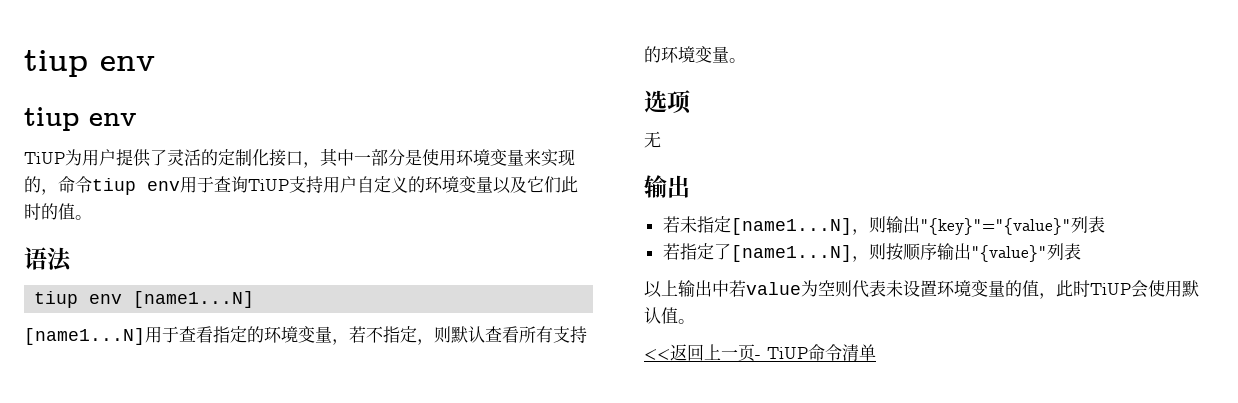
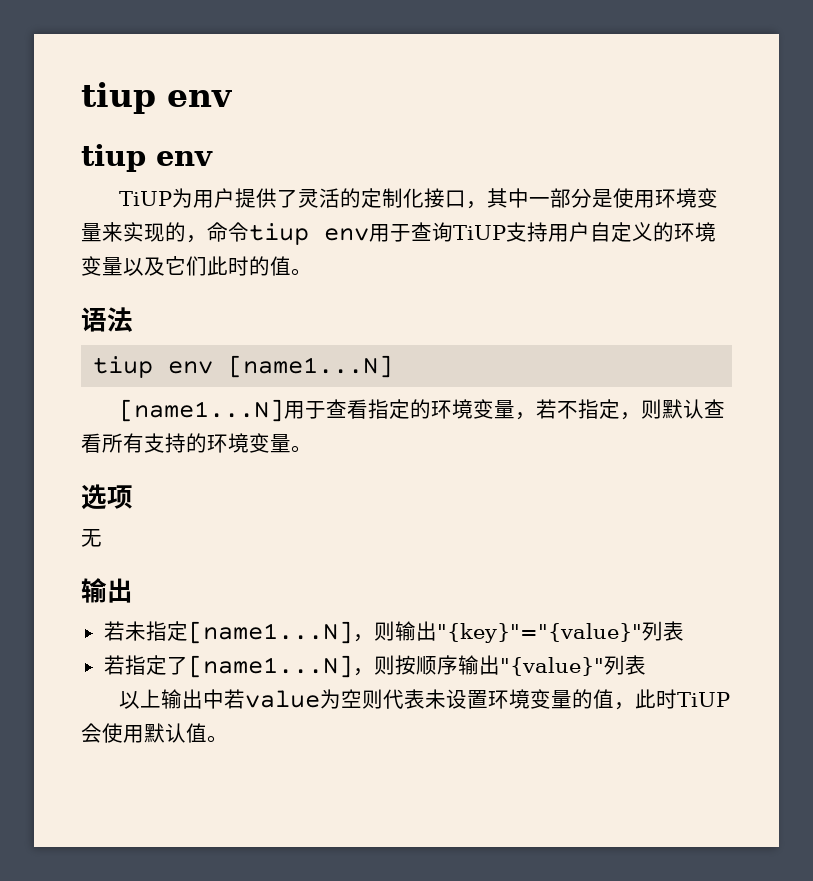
- <<返回上一页- TiUP命令清单

